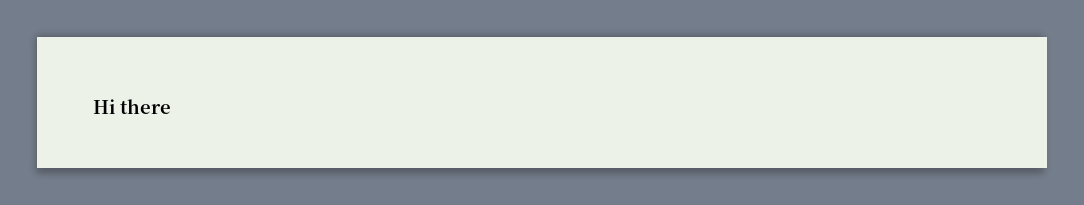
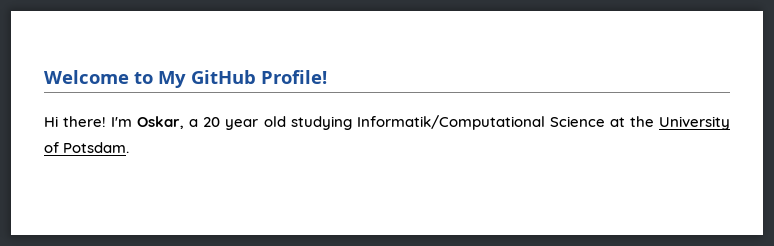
- Hi there
+ Welcome to My GitHub Profile!
+ Hi there! I'm Oskar, a 20 year old studying Informatik/Computational Science at the University of Potsdam.

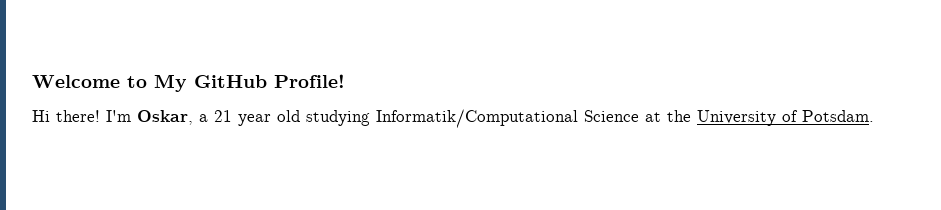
- I'm Oskar, a 20 year old studying Informatik/Computational Science at the University of Potsdam.
+ I'm Oskar, a 21 year old studying Informatik/Computational Science at the University of Potsdam.

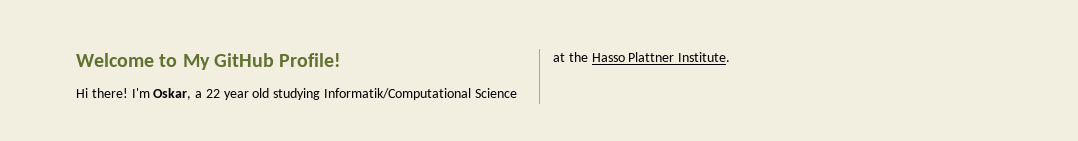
- I'm Oskar, a 21 year old studying Informatik/Computational Science at the University of Potsdam.
+ I'm Oskar, a 22 year old studying Informatik/Computational Science at the Hasso Plattner Institute.

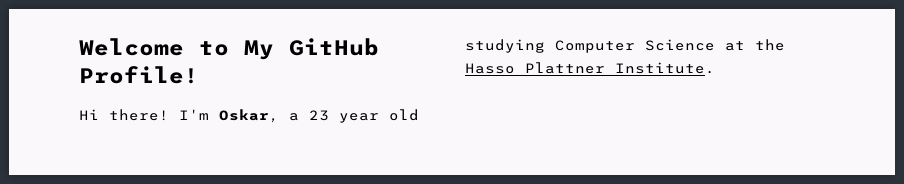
- I'm Oskar, a 22 year old studying Informatik/Computational Science at the Hasso Plattner Institute.
+ I'm Oskar, a 23 year old studying Computer Science at the Hasso Plattner Institute.

